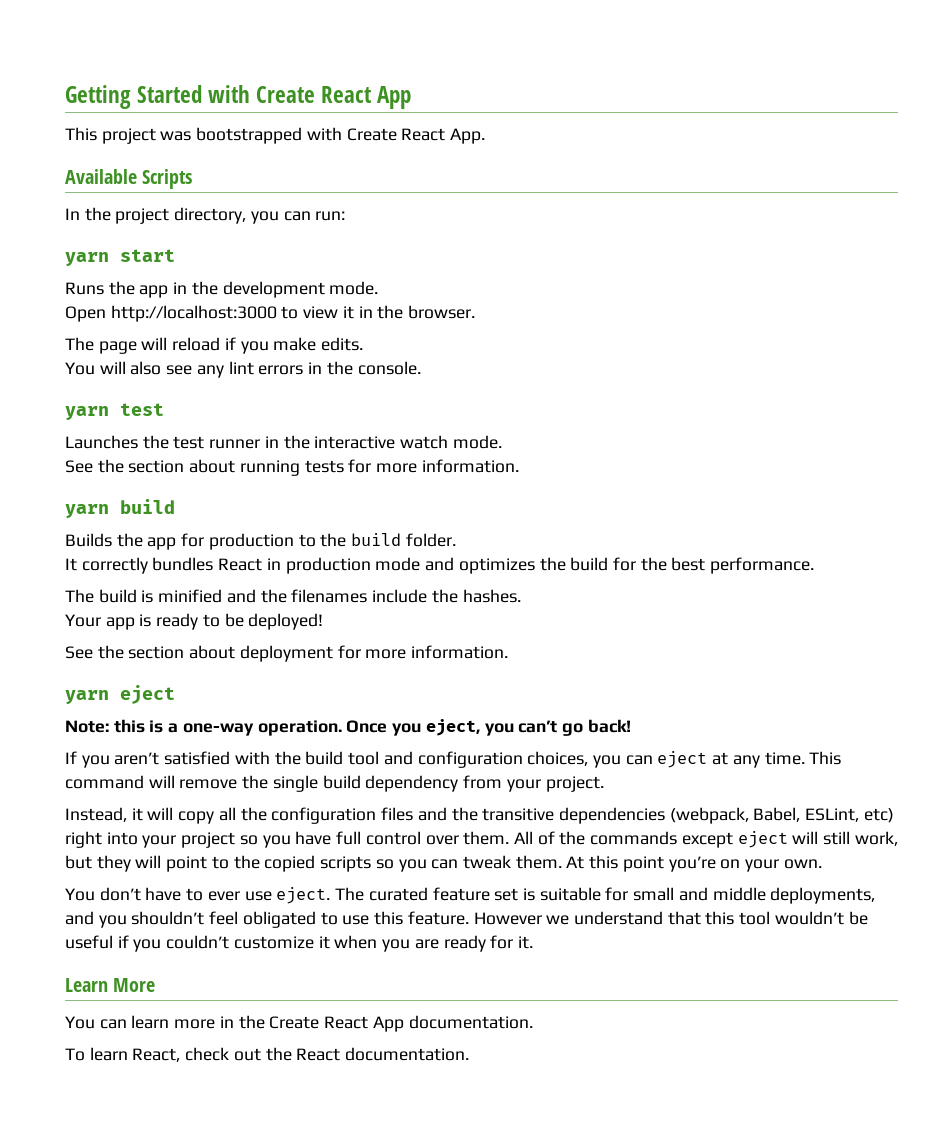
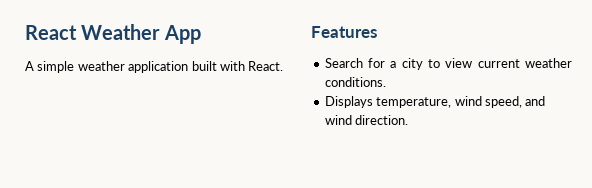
- Getting Started with Create React App
- This project was bootstrapped with Create React App.
- Available Scripts
- In the project directory, you can run:
- yarn start
- Runs the app in the development mode.
- Open http://localhost:3000 to view it in the browser.
- The page will reload if you make edits.
- You will also see any lint errors in the console.
- yarn test
- Launches the test runner in the interactive watch mode.
- See the section about running tests for more information.
- yarn build
- Builds the app for production to the build folder.
- It correctly bundles React in production mode and optimizes the build for the best performance.
- The build is minified and the filenames include the hashes.
- Your app is ready to be deployed!
- See the section about deployment for more information.
- yarn eject
- Note: this is a one-way operation. Once you eject, you can’t go back!
- If you aren’t satisfied with the build tool and configuration choices, you can eject at any time. This command will remove the single build dependency from your project.
- Instead, it will copy all the configuration files and the transitive dependencies (webpack, Babel, ESLint, etc) right into your project so you have full control over them. All of the commands except eject will still work, but they will point to the copied scripts so you can tweak them. At this point you’re on your own.
- You don’t have to ever use eject. The curated feature set is suitable for small and middle deployments, and you shouldn’t feel obligated to use this feature. However we understand that this tool wouldn’t be useful if you couldn’t customize it when you are ready for it.
- Learn More
- You can learn more in the Create React App documentation.
- To learn React, check out the React documentation.
+ React Weather App
+ A simple weather application built with React.
+ Features
+ Search for a city to view current weather conditions.
+ Displays temperature, wind speed, and wind direction.

